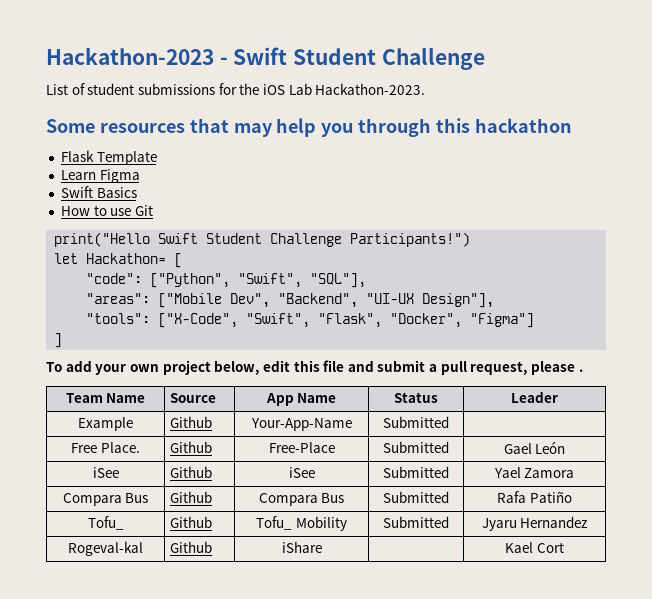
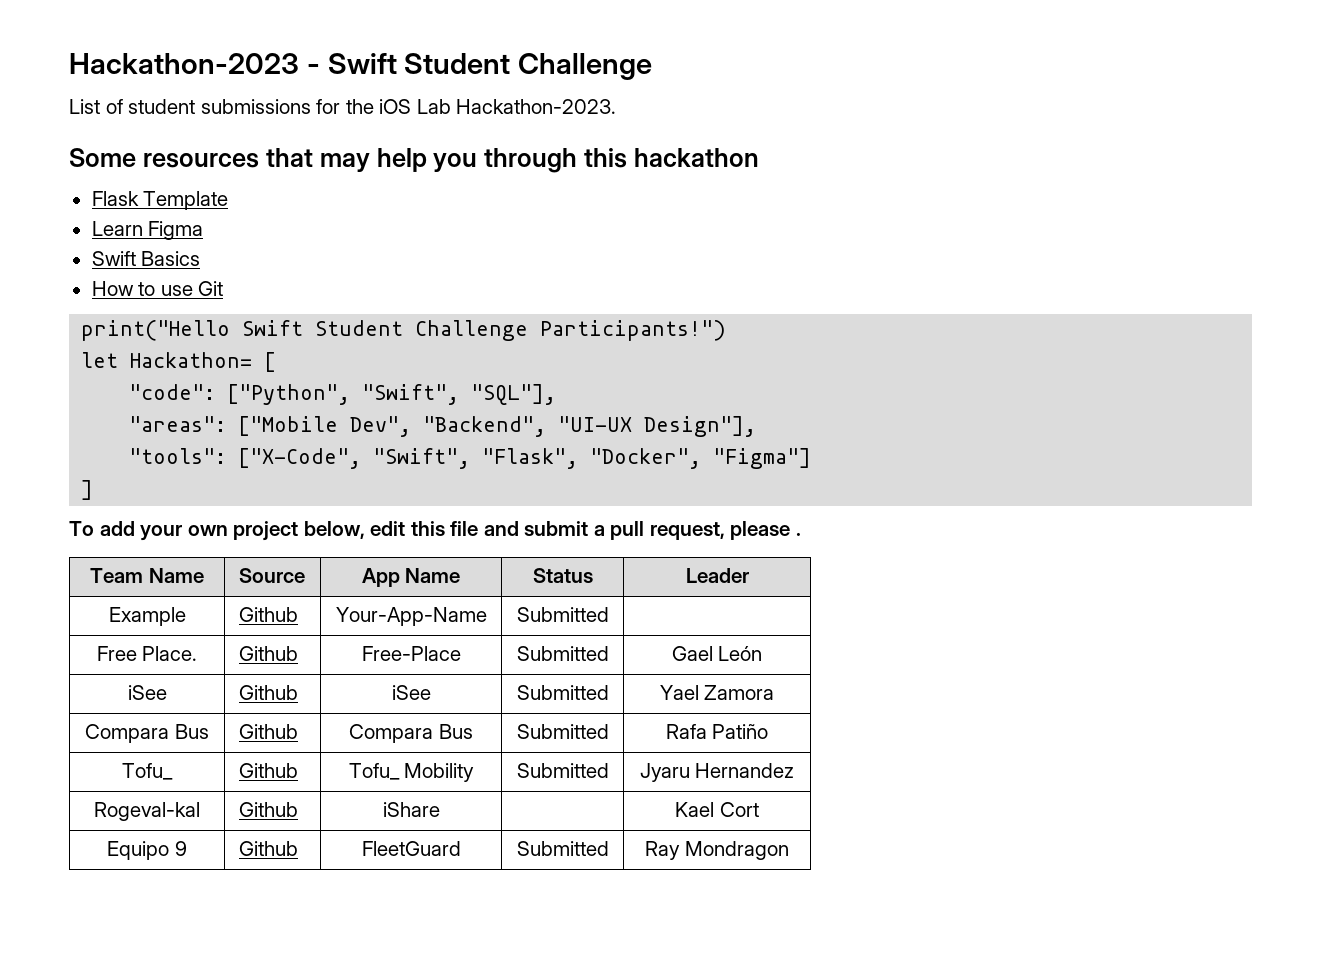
+ Equipo 9 | Github | FleetGuard | Submitted | Ray Mondragon

